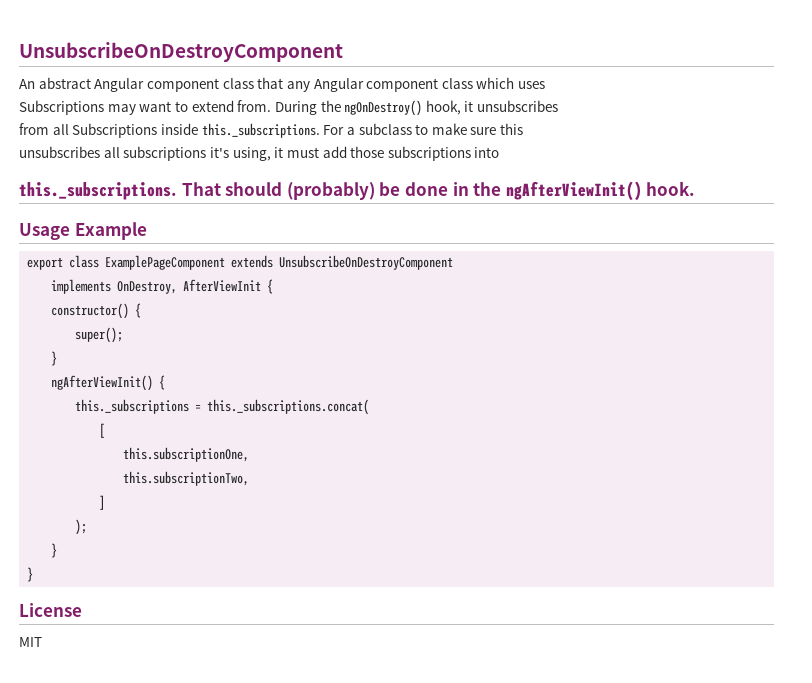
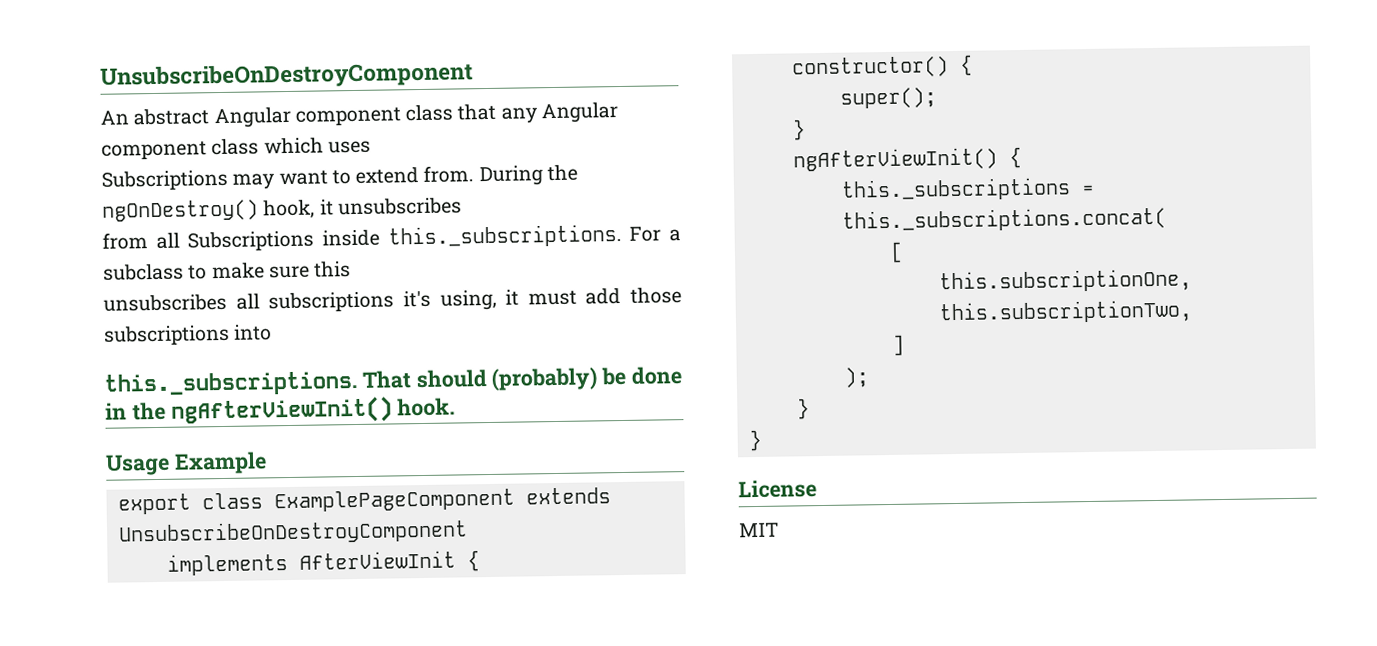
- implements OnDestroy, AfterViewInit {
+ implements AfterViewInit {

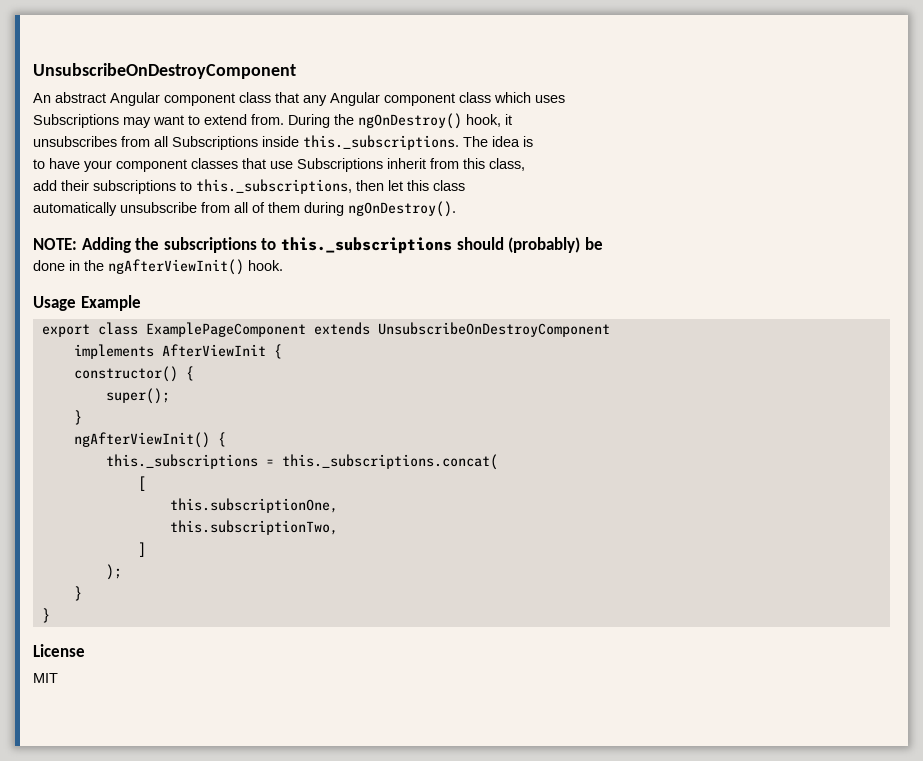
- During the ngOnDestroy() hook, it unsubscribes
- from all Subscriptions inside this._subscriptions. For a subclass to make sure this
- unsubscribes all subscriptions it's using, it must add those subscriptions into
- this._subscriptions. That should (probably) be done in the ngAfterViewInit() hook.
+ During the ngOnDestroy() hook, it
+ unsubscribes from all Subscriptions inside this._subscriptions. The idea is
+ to have your component classes that use Subscriptions inherit from this class,
+ add their subscriptions to this._subscriptions, then let this class
+ automatically unsubscribe from all of them during ngOnDestroy().
+ NOTE: Adding the subscriptions to this._subscriptions should (probably) be
+ done in the ngAfterViewInit() hook.

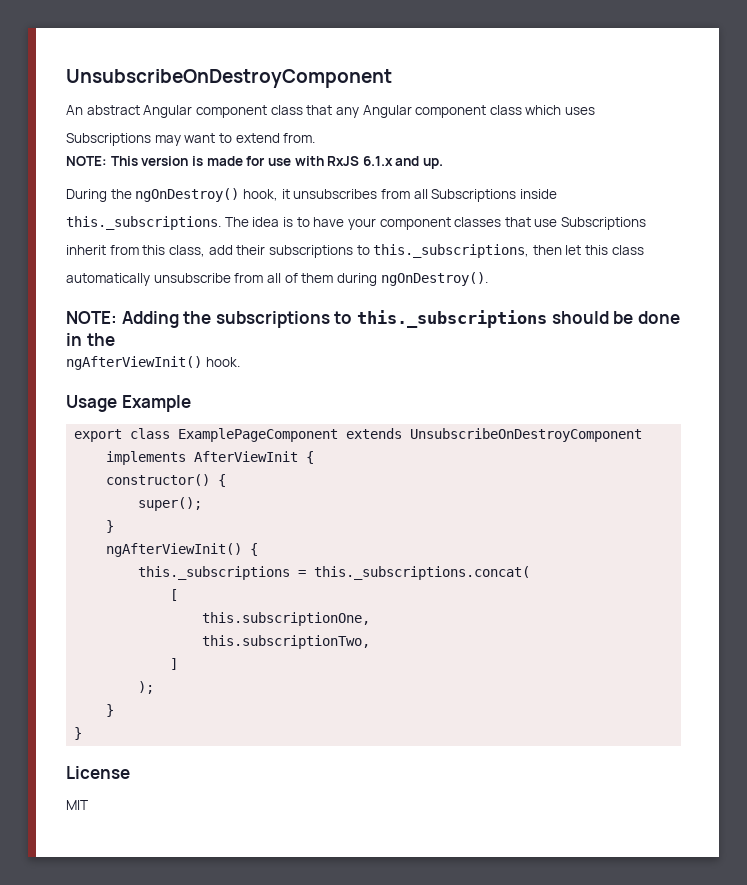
- Subscriptions may want to extend from. During the ngOnDestroy() hook, it
- unsubscribes from all Subscriptions inside this._subscriptions. The idea is
- to have your component classes that use Subscriptions inherit from this class,
- add their subscriptions to this._subscriptions, then let this class
+ Subscriptions may want to extend from.
+ NOTE: This version is made for use with RxJS 6.1.x and up.
+ During the ngOnDestroy() hook, it unsubscribes from all Subscriptions inside
+ this._subscriptions. The idea is to have your component classes that use Subscriptions
+ inherit from this class, add their subscriptions to this._subscriptions, then let this class
- NOTE: Adding the subscriptions to this._subscriptions should (probably) be
- done in the ngAfterViewInit() hook.
+ NOTE: Adding the subscriptions to this._subscriptions should be done in the
+ ngAfterViewInit() hook.

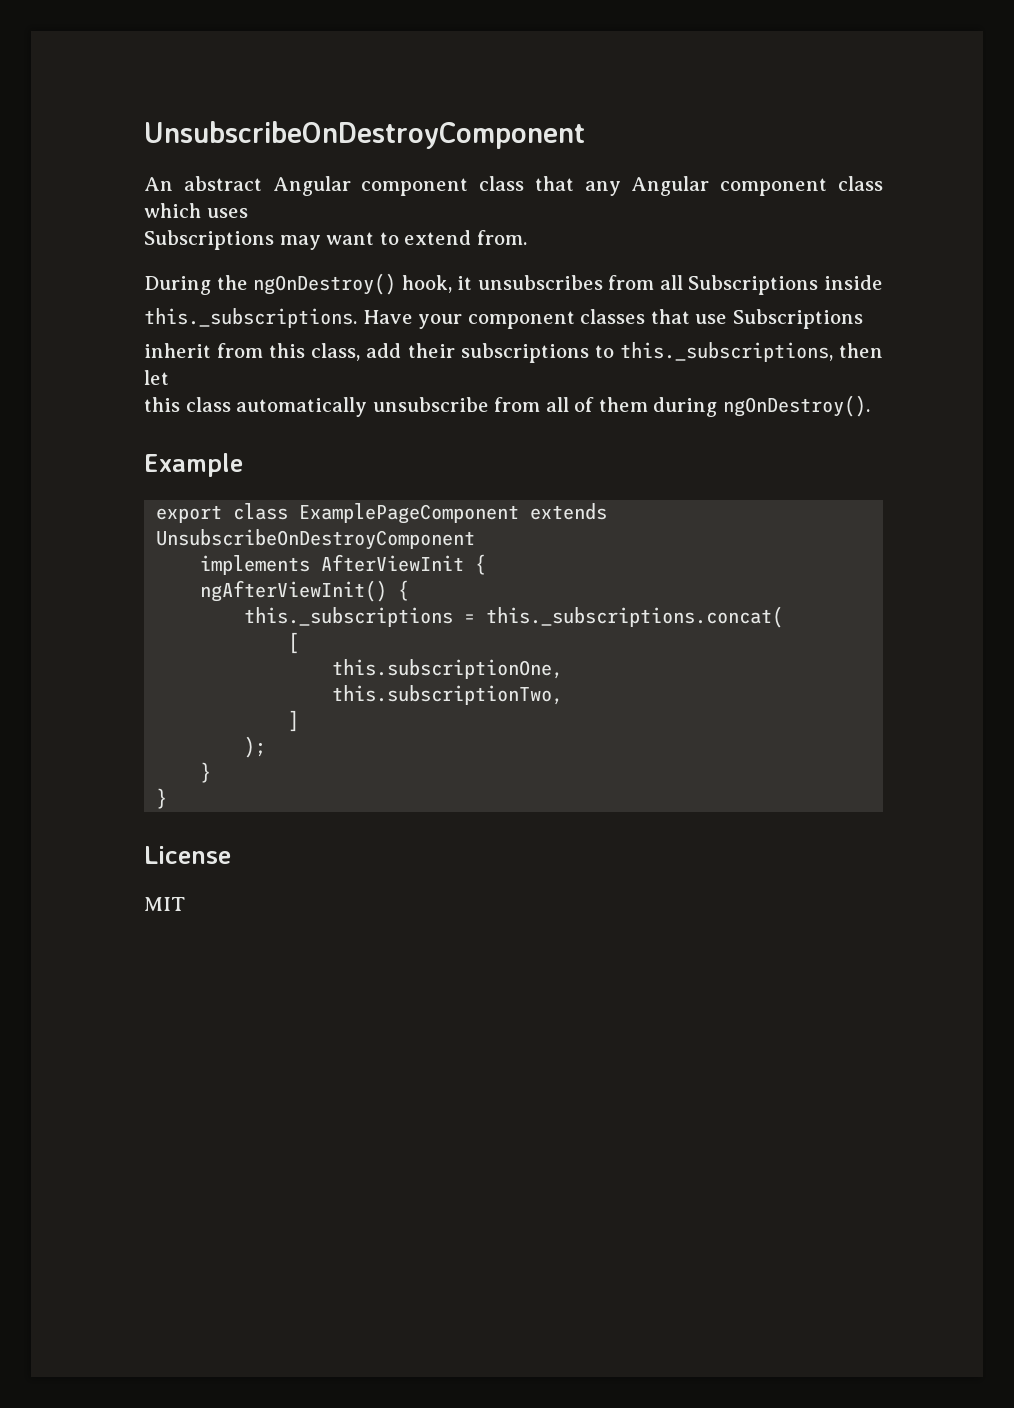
- NOTE: This version is made for use with RxJS 6.1.x and up.
- this._subscriptions. The idea is to have your component classes that use Subscriptions
+ this._subscriptions. Have your component classes that use Subscriptions
- inherit from this class, add their subscriptions to this._subscriptions, then let this class
- automatically unsubscribe from all of them during ngOnDestroy().
+ inherit from this class, add their subscriptions to this._subscriptions, then let
+ this class automatically unsubscribe from all of them during ngOnDestroy().
- NOTE: Adding the subscriptions to this._subscriptions should be done in the
- ngAfterViewInit() hook.
- Usage Example
+ Example
- constructor() {
- super();
- }

